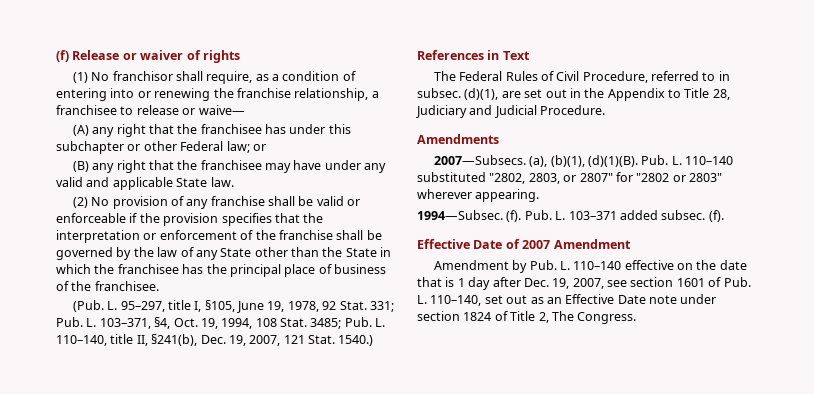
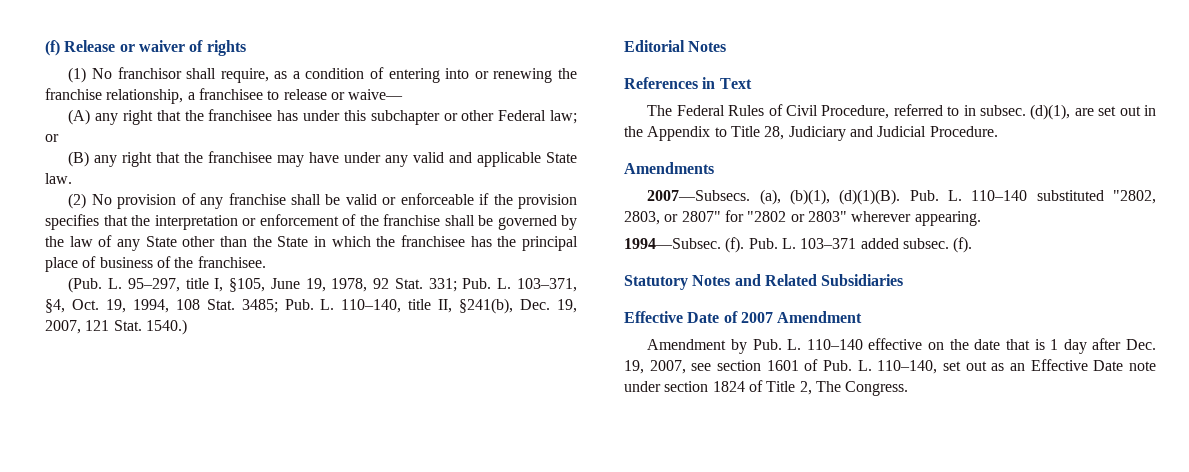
+ Editorial Notes
+ Statutory Notes and Related Subsidiaries

